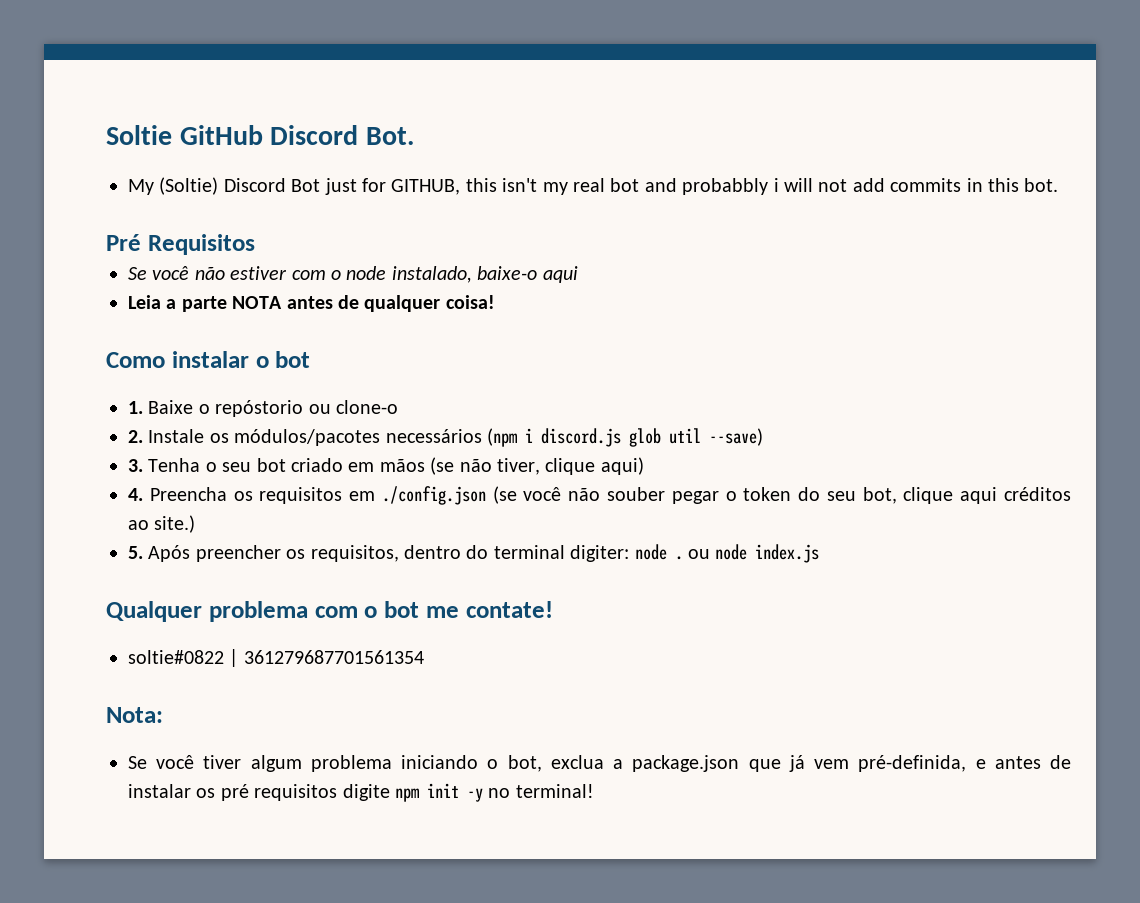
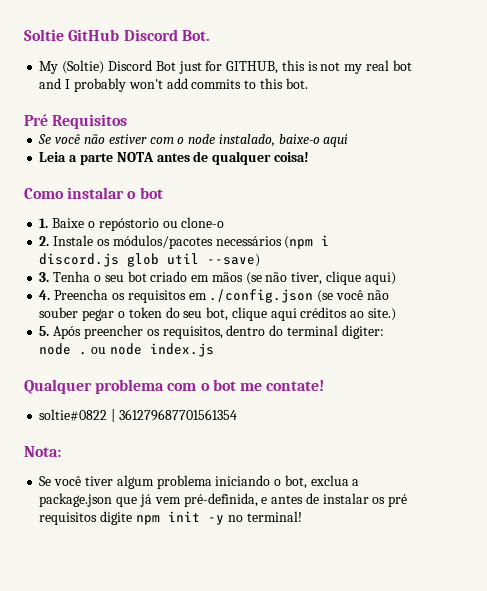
- My (Soltie) Discord Bot just for GITHUB, this isn't my real bot and probabbly i will not add commits in this bot.
+ My (Soltie) Discord Bot just for GITHUB, this is not my real bot and I probably won't add commits to this bot.

